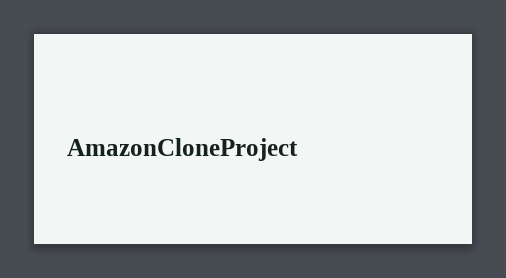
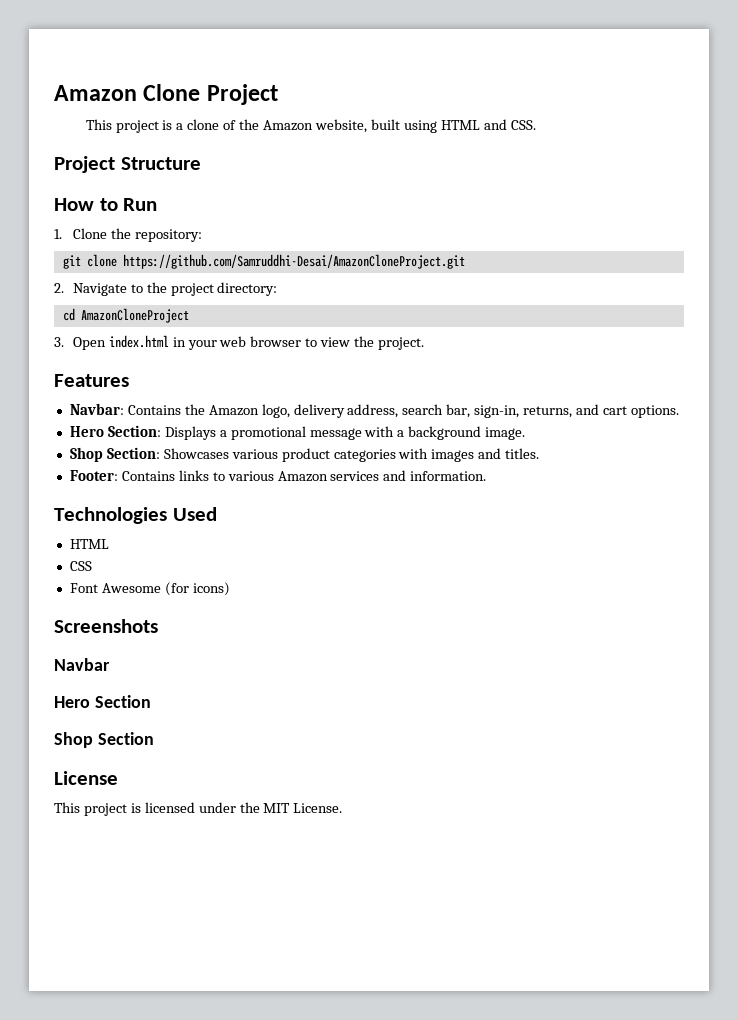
- AmazonCloneProject
+ Amazon Clone Project
+ This project is a clone of the Amazon website, built using HTML and CSS.
+ Project Structure
+ How to Run
+ 1. Clone the repository:
+ git clone https://github.com/Samruddhi-Desai/AmazonCloneProject.git
+ 2. Navigate to the project directory:
+ cd AmazonCloneProject
+ 3. Open index.html in your web browser to view the project.
+ Features
+ Navbar: Contains the Amazon logo, delivery address, search bar, sign-in, returns, and cart options.
+ Hero Section: Displays a promotional message with a background image.
+ Shop Section: Showcases various product categories with images and titles.
+ Footer: Contains links to various Amazon services and information.
+ Technologies Used
+ HTML
+ CSS
+ Font Awesome (for icons)
+ Screenshots
+ Navbar
+ Hero Section
+ Shop Section
+ License
+ This project is licensed under the MIT License.

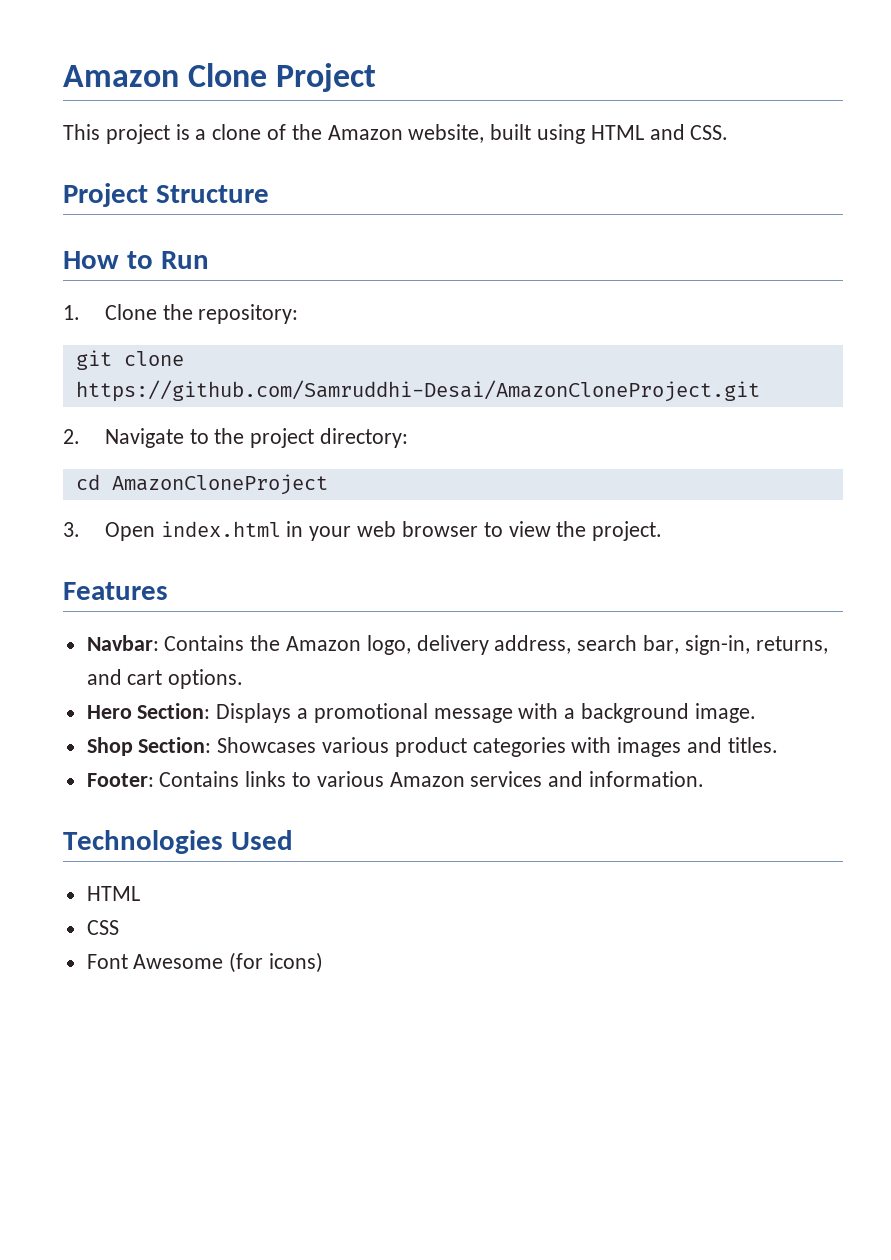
- Screenshots
- Navbar
- Hero Section
- Shop Section
- License
- This project is licensed under the MIT License.

